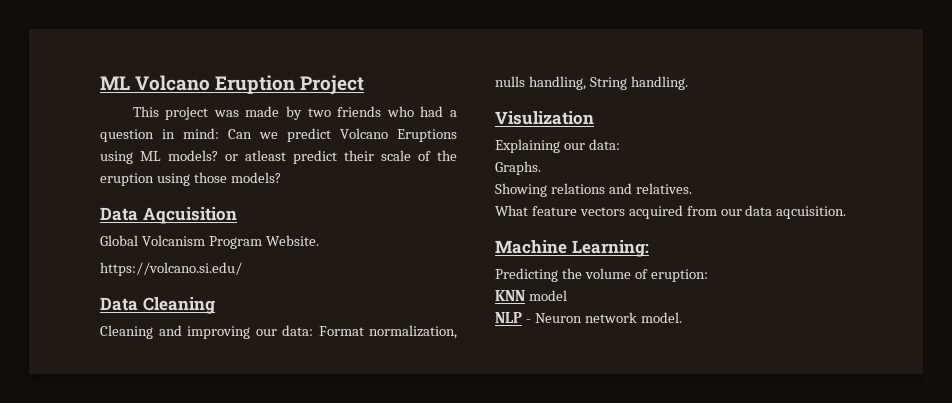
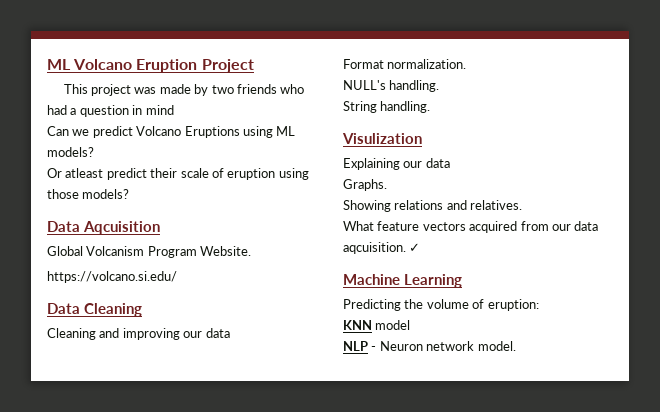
- This project was made by two friends who had a question in mind: Can we predict Volcano Eruptions using ML models? or atleast predict their scale of the eruption using those models?
+ This project was made by two friends who had a question in mind
+ Can we predict Volcano Eruptions using ML models?
+ Or atleast predict their scale of eruption using those models?
- Cleaning and improving our data: Format normalization, nulls handling, String handling.
+ Cleaning and improving our data
+ Format normalization.
+ NULL's handling.
+ String handling.
- Explaining our data:
+ Explaining our data
+ ✓
- Machine Learning:
+ Machine Learning

